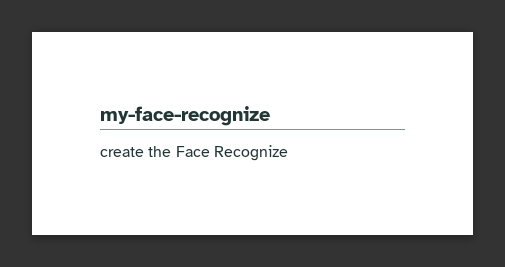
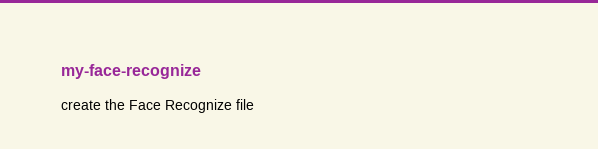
- create the Face Recognize
+ create the Face Recognize file

